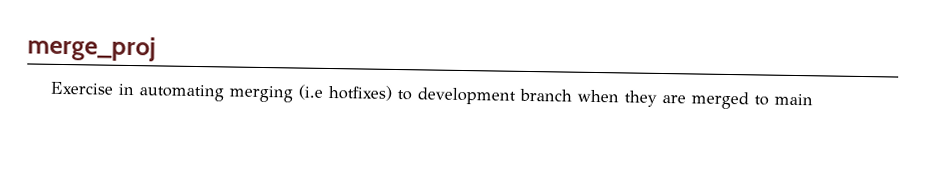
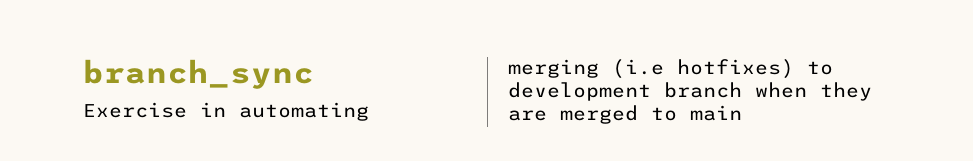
- merge_proj
+ branch_sync

